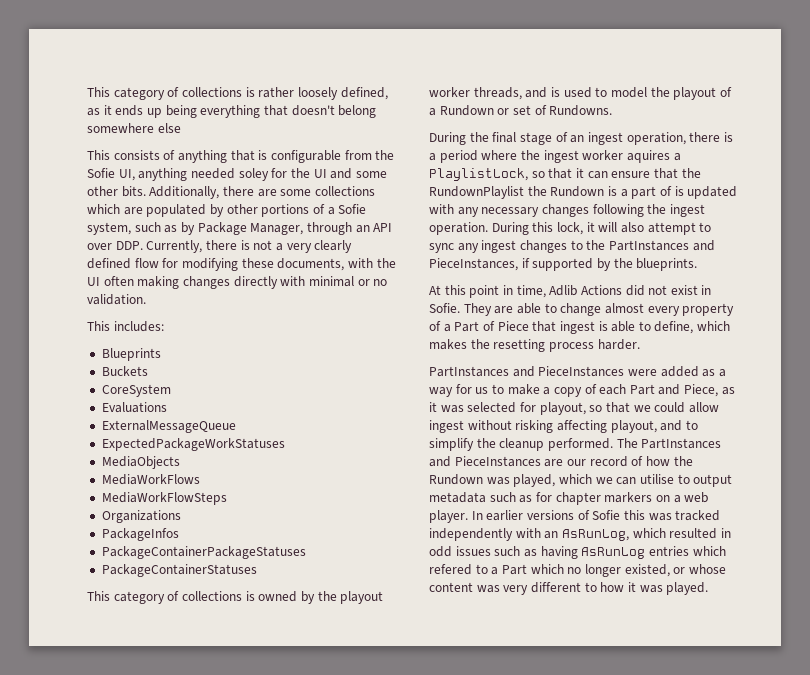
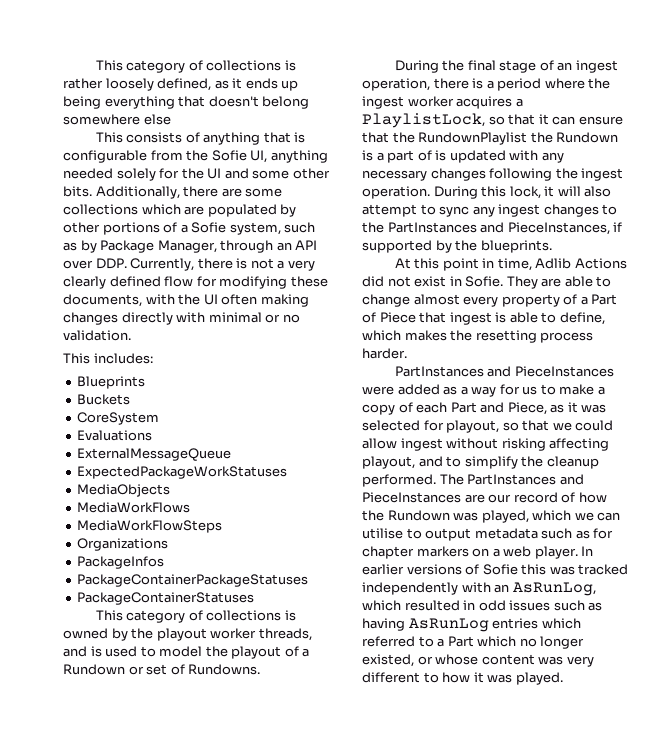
- This consists of anything that is configurable from the Sofie UI, anything needed soley for the UI and some other bits.
+ This consists of anything that is configurable from the Sofie UI, anything needed solely for the UI and some other bits.
- During the final stage of an ingest operation, there is a period where the ingest worker aquires a PlaylistLock, so that it can ensure that the RundownPlaylist the Rundown is a part of is updated with any necessary changes following the ingest operation.
+ During the final stage of an ingest operation, there is a period where the ingest worker acquires a PlaylistLock, so that it can ensure that the RundownPlaylist the Rundown is a part of is updated with any necessary changes following the ingest operation.
- In earlier versions of Sofie this was tracked independently with an AsRunLog, which resulted in odd issues such as having AsRunLog entries which refered to a Part which no longer existed, or whose content was very different to how it was played.
+ In earlier versions of Sofie this was tracked independently with an AsRunLog, which resulted in odd issues such as having AsRunLog entries which referred to a Part which no longer existed, or whose content was very different to how it was played.

